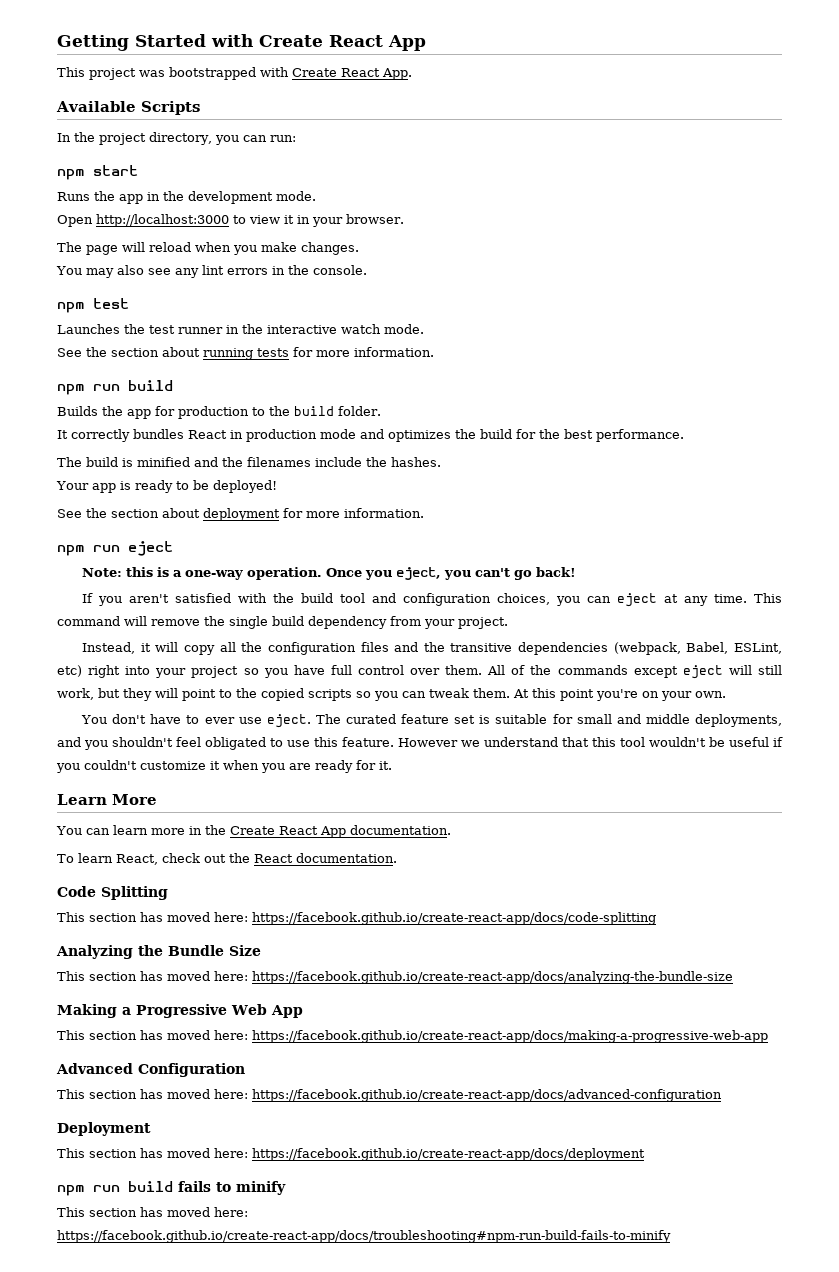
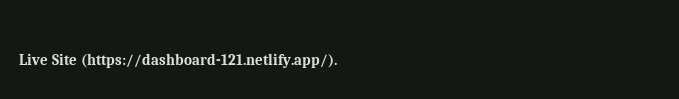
- Getting Started with Create React App
- This project was bootstrapped with Create React App.
- Available Scripts
- In the project directory, you can run:
- npm start
- Runs the app in the development mode.
- Open http://localhost:3000 to view it in your browser.
- The page will reload when you make changes.
- You may also see any lint errors in the console.
- npm test
- Launches the test runner in the interactive watch mode.
- See the section about running tests for more information.
- npm run build
- Builds the app for production to the build folder.
- It correctly bundles React in production mode and optimizes the build for the best performance.
- The build is minified and the filenames include the hashes.
- Your app is ready to be deployed!
- See the section about deployment for more information.
- npm run eject
- Note: this is a one-way operation. Once you eject, you can't go back!
- If you aren't satisfied with the build tool and configuration choices, you can eject at any time. This command will remove the single build dependency from your project.
- Instead, it will copy all the configuration files and the transitive dependencies (webpack, Babel, ESLint, etc) right into your project so you have full control over them. All of the commands except eject will still work, but they will point to the copied scripts so you can tweak them. At this point you're on your own.
- You don't have to ever use eject. The curated feature set is suitable for small and middle deployments, and you shouldn't feel obligated to use this feature. However we understand that this tool wouldn't be useful if you couldn't customize it when you are ready for it.
- Learn More
- You can learn more in the Create React App documentation.
- To learn React, check out the React documentation.
- Code Splitting
- This section has moved here: https://facebook.github.io/create-react-app/docs/code-splitting
- Analyzing the Bundle Size
- This section has moved here: https://facebook.github.io/create-react-app/docs/analyzing-the-bundle-size
- Making a Progressive Web App
- This section has moved here: https://facebook.github.io/create-react-app/docs/making-a-progressive-web-app
- Advanced Configuration
- This section has moved here: https://facebook.github.io/create-react-app/docs/advanced-configuration
- Deployment
- This section has moved here: https://facebook.github.io/create-react-app/docs/deployment
- npm run build fails to minify
- This section has moved here: https://facebook.github.io/create-react-app/docs/troubleshooting#npm-run-build-fails-to-minify
+ Live Site (https://dashboard-121.netlify.app/).

